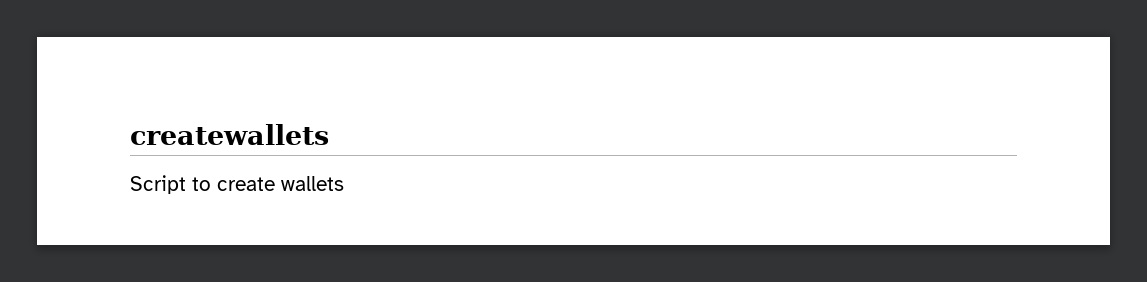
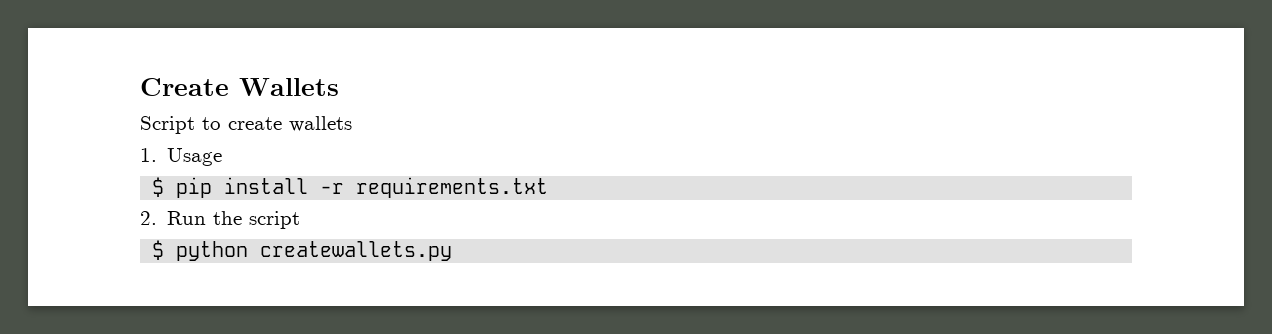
- createwallets
+ Create Wallets
+ 1. Usage
+ $ pip install -r requirements.txt
+ 2. Run the script
+ $ python createwallets.py

